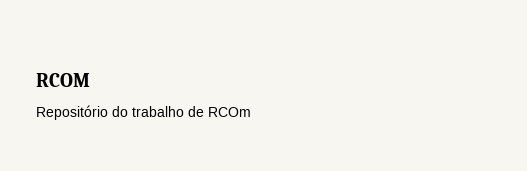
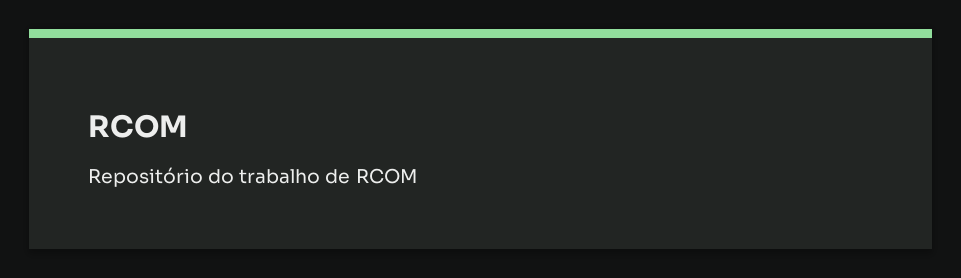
- Repositório do trabalho de RCOm
+ Repositório do trabalho de RCOM

